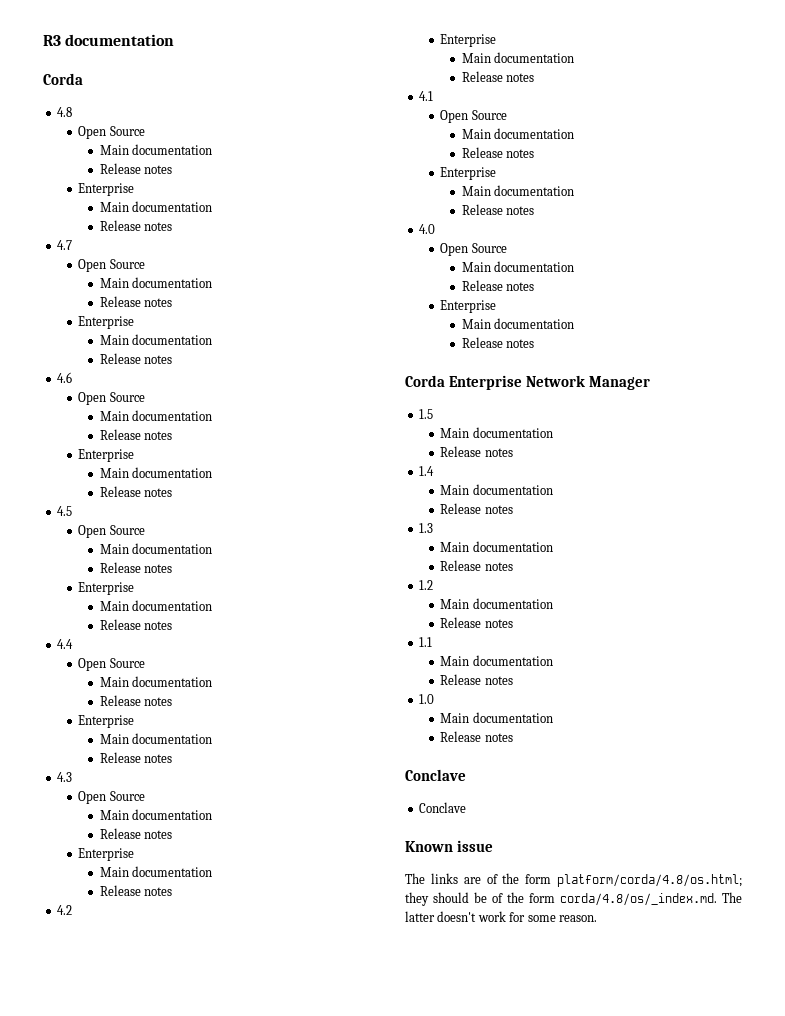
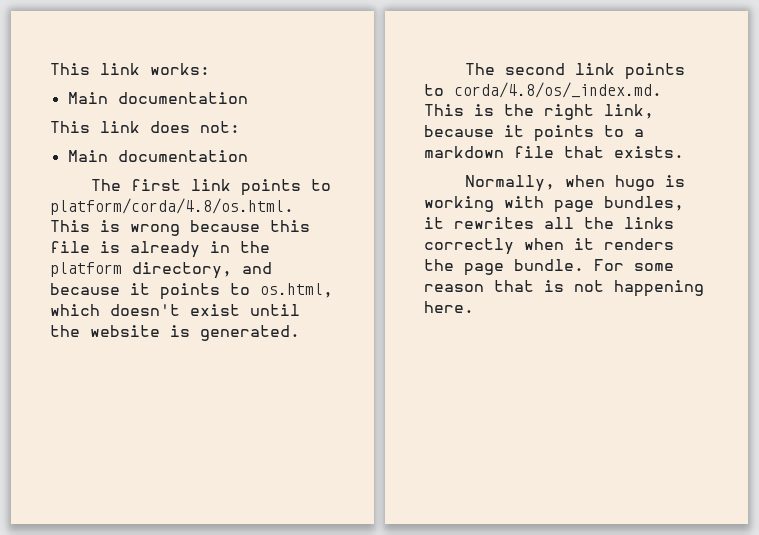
- R3 documentation
- Corda
- 4.8
- Open Source
+ This link works:
  Main documentation
- Release notes
- Enterprise
+ This link does not:
  Main documentation
- Release notes
- 4.7
- Open Source
- Main documentation
- Release notes
- Enterprise
- Main documentation
- Release notes
- 4.6
- Open Source
- Main documentation
- Release notes
- Enterprise
- Main documentation
- Release notes
- 4.5
- Open Source
- Main documentation
- Release notes
- Enterprise
- Main documentation
- Release notes
- 4.4
- Open Source
- Main documentation
- Release notes
- Enterprise
- Main documentation
- Release notes
- 4.3
- Open Source
- Main documentation
- Release notes
- Enterprise
- Main documentation
- Release notes
- 4.2
- Enterprise
- Main documentation
- Release notes
- 4.1
- Open Source
- Main documentation
- Release notes
- Enterprise
- Main documentation
- Release notes
- 4.0
- Open Source
- Main documentation
- Release notes
- Enterprise
- Main documentation
- Release notes
- Corda Enterprise Network Manager
- 1.5
- Main documentation
- Release notes
- 1.4
- Main documentation
- Release notes
- 1.3
- Main documentation
- Release notes
- 1.2
- Main documentation
- Release notes
- 1.1
- Main documentation
- Release notes
- 1.0
- Main documentation
- Release notes
- Conclave
- Conclave
- Known issue
- The links are of the form platform/corda/4.8/os.html; they should be of the form corda/4.8/os/_index.md. The latter doesn't work for some reason.
+ The first link points to platform/corda/4.8/os.html. This is wrong because this file is already in the platform directory, and because it points to os.html, which doesn't exist until the website is generated.
+ The second link points to corda/4.8/os/_index.md. This is the right link, because it points to a markdown file that exists.
+ Normally, when hugo is working with page bundles, it rewrites all the links correctly when it renders the page bundle. For some reason that is not happening here.

